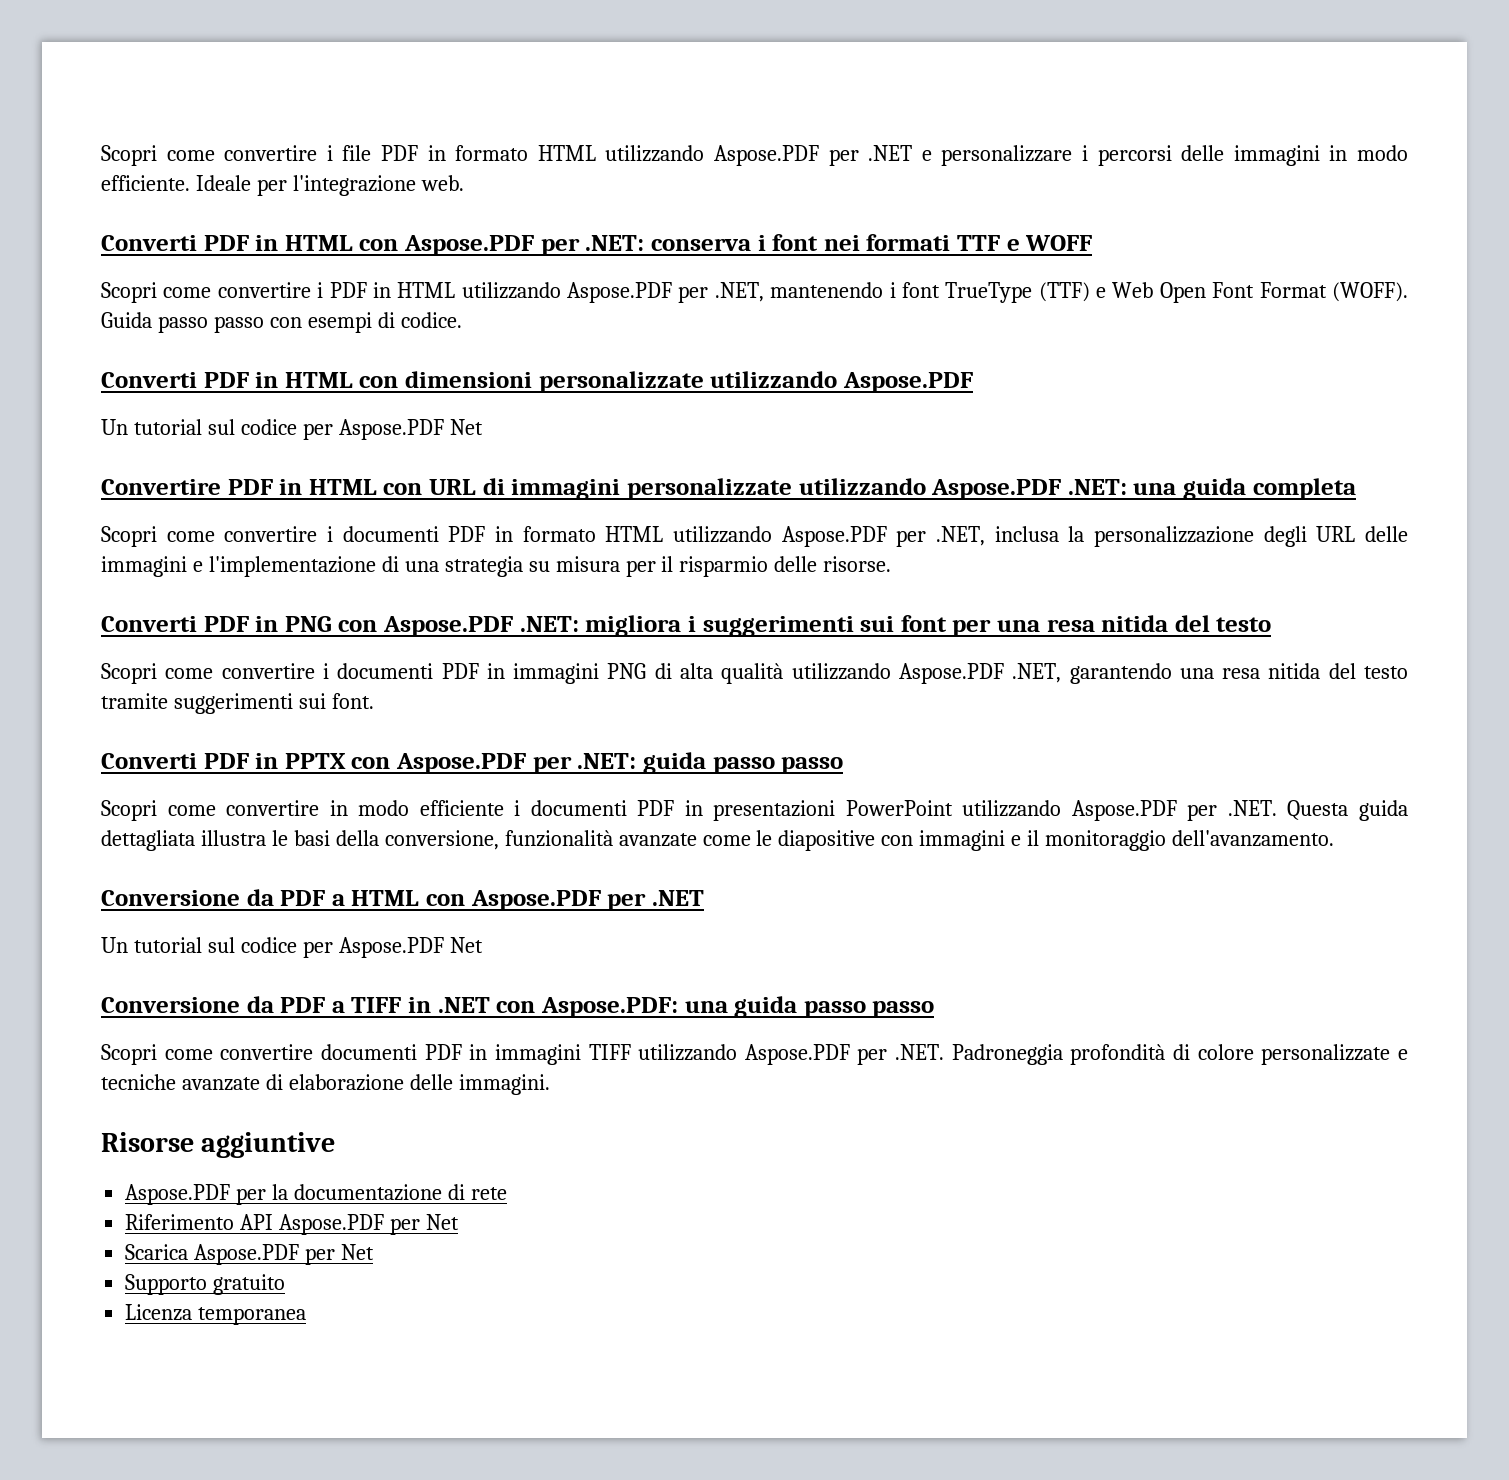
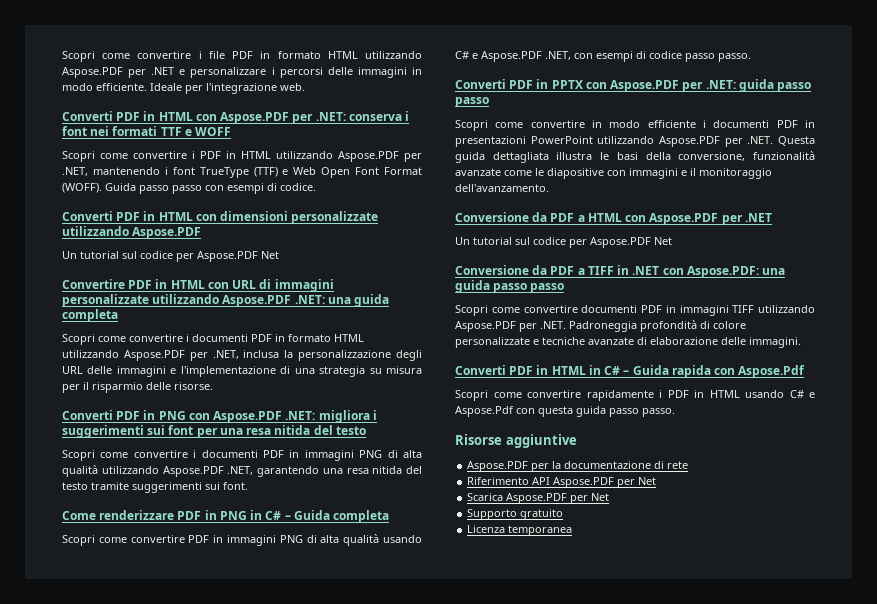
+ Come renderizzare PDF in PNG in C# – Guida completa
+ Scopri come convertire PDF in immagini PNG di alta qualità usando C# e Aspose.PDF .NET, con esempi di codice passo passo.
+ Converti PDF in HTML in C# – Guida rapida con Aspose.Pdf
+ Scopri come convertire rapidamente i PDF in HTML usando C# e Aspose.Pdf con questa guida passo passo.

